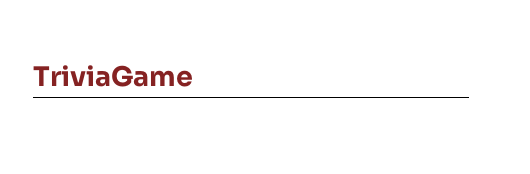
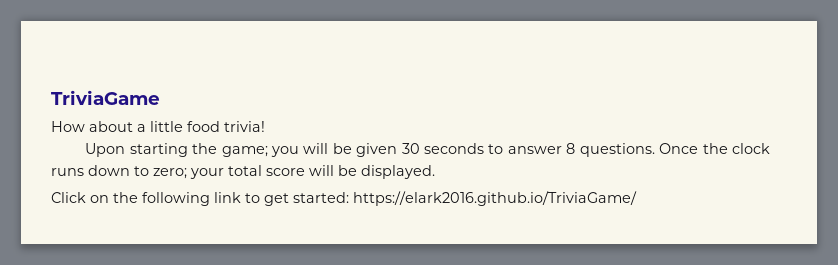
+ How about a little food trivia!
+ Upon starting the game; you will be given 30 seconds to answer 8 questions. Once the clock runs down to zero; your total score will be displayed.
+ Click on the following link to get started: https://elark2016.github.io/TriviaGame/

